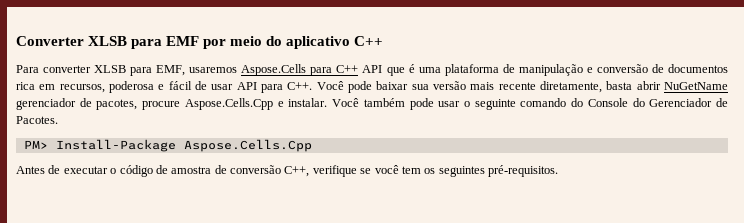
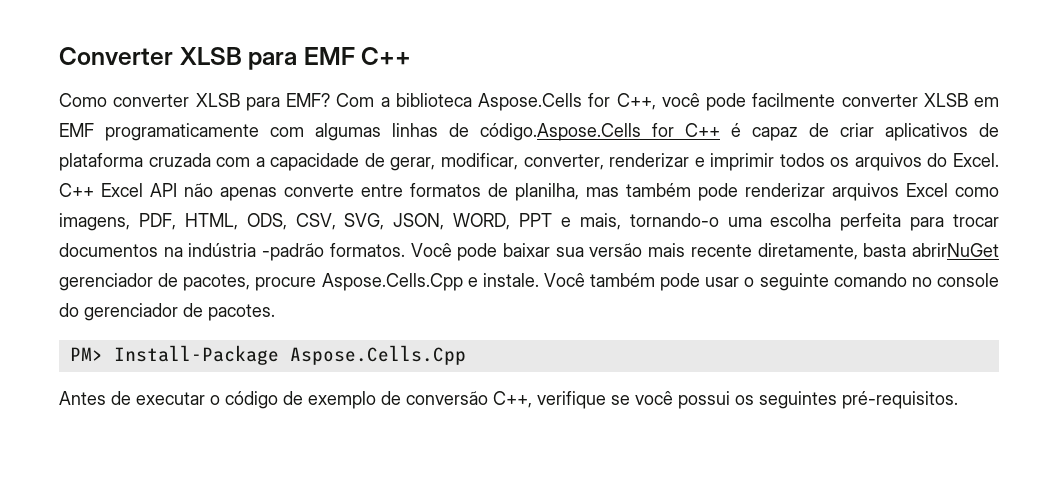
- Converter XLSB para EMF por meio do aplicativo C++
+ Converter XLSB para EMF C++
- Para converter XLSB para EMF, usaremos Aspose.Cells para C++ API que é uma plataforma de manipulação e conversão de documentos rica em recursos, poderosa e fácil de usar API para C++. Você pode baixar sua versão mais recente diretamente, basta abrir NuGetName gerenciador de pacotes, procure Aspose.Cells.Cpp e instalar.
+ Como converter XLSB para EMF? Com a biblioteca Aspose.Cells for C++, você pode facilmente converter XLSB em EMF programaticamente com algumas linhas de código.Aspose.Cells for C++ é capaz de criar aplicativos de plataforma cruzada com a capacidade de gerar, modificar, converter, renderizar e imprimir todos os arquivos do Excel. C++ Excel API não apenas converte entre formatos de planilha, mas também pode renderizar arquivos Excel como imagens, PDF, HTML, ODS, CSV, SVG, JSON, WORD, PPT e mais, tornando-o uma escolha perfeita para trocar documentos na indústria -padrão formatos. Você pode baixar sua versão mais recente diretamente, basta abrirNuGet gerenciador de pacotes, procure Aspose.Cells.Cpp e instale.
- Você também pode usar o seguinte comando do Console do Gerenciador de Pacotes.
+ Você também pode usar o seguinte comando no console do gerenciador de pacotes.
- Antes de executar o código de amostra de conversão C++, verifique se você tem os seguintes pré-requisitos.
+ Antes de executar o código de exemplo de conversão C++, verifique se você possui os seguintes pré-requisitos.

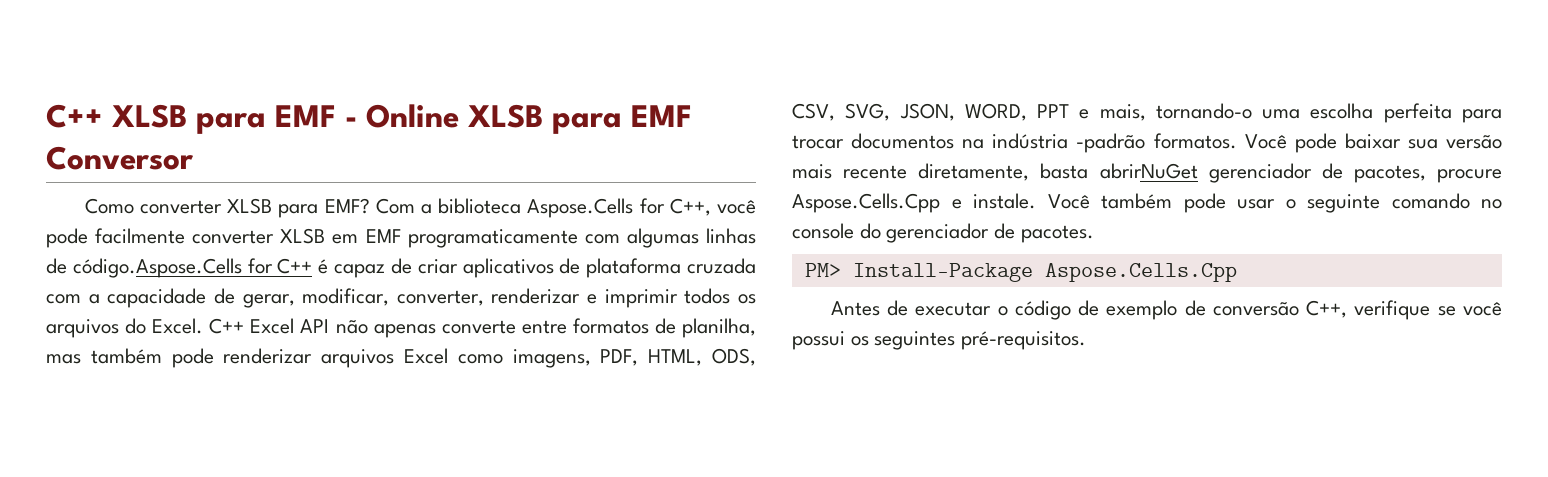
- Converter XLSB para EMF C++
+ C++ XLSB para EMF - Online XLSB para EMF Conversor

